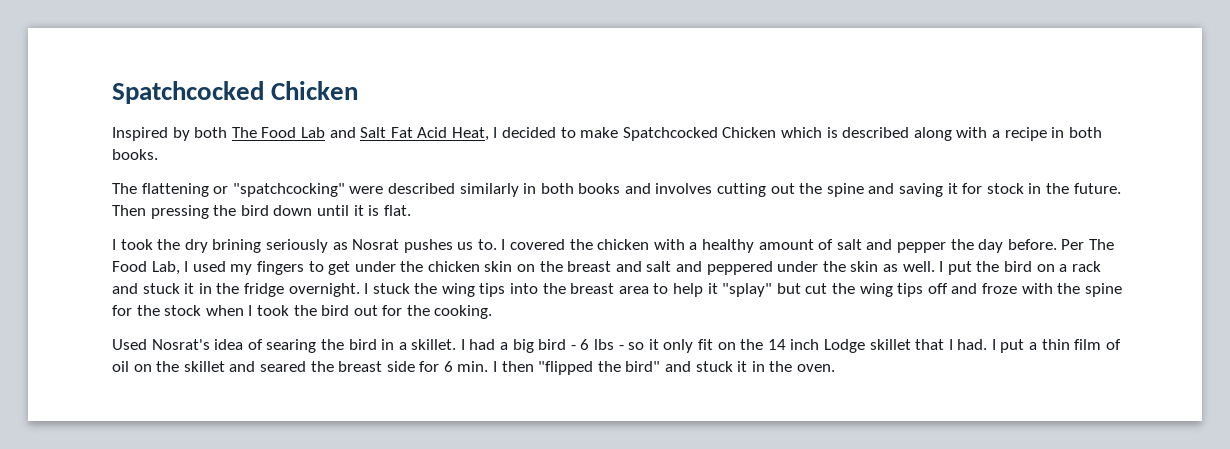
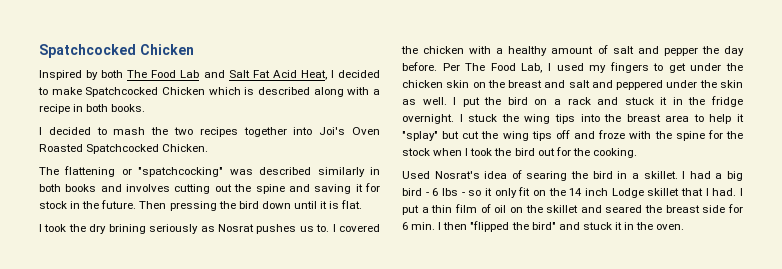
+ I decided to mash the two recipes together into Joi's Oven Roasted Spatchcocked Chicken.
- The flattening or "spatchcocking" were described similarly in both books and involves cutting out the spine and saving it for stock in the future.
+ The flattening or "spatchcocking" was described similarly in both books and involves cutting out the spine and saving it for stock in the future.

